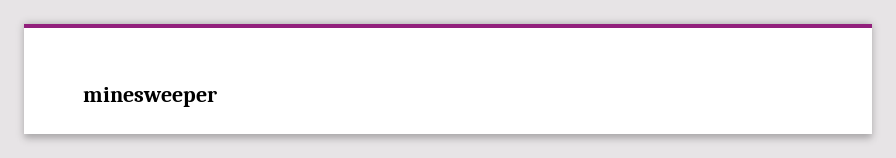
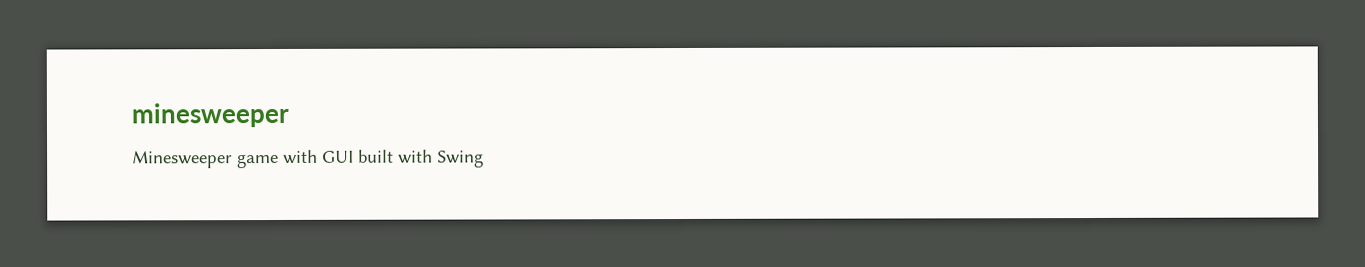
+ Minesweeper game with GUI built with Swing

